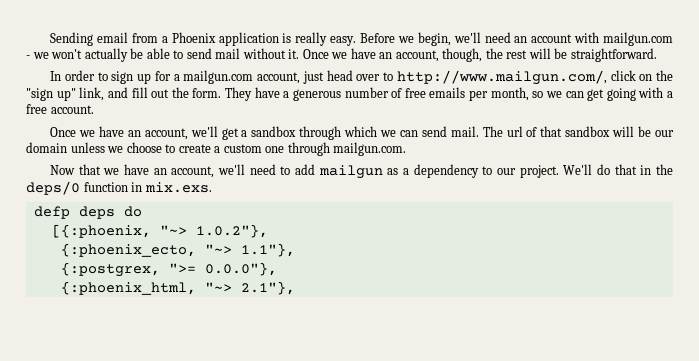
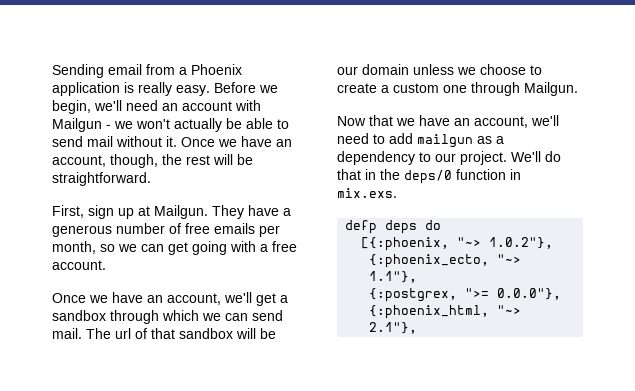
- Before we begin, we'll need an account with mailgun.com - we won't actually be able to send mail without it.
+ Before we begin, we'll need an account with Mailgun - we won't actually be able to send mail without it.
- In order to sign up for a mailgun.com account, just head over to http://www.mailgun.com/, click on the "sign up" link, and fill out the form.
+ First, sign up at Mailgun.
- The url of that sandbox will be our domain unless we choose to create a custom one through mailgun.com.
+ The url of that sandbox will be our domain unless we choose to create a custom one through Mailgun.

